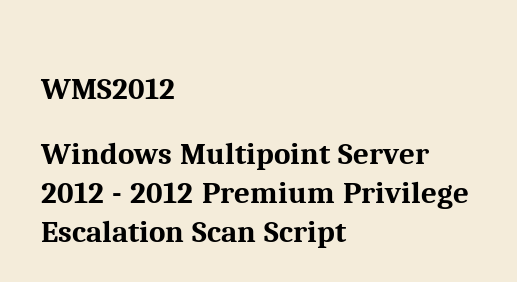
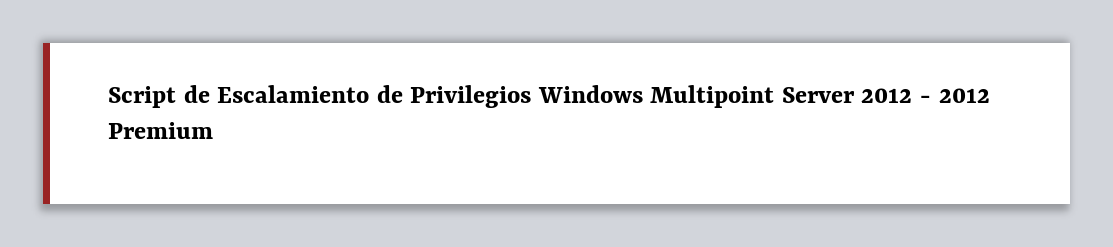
- WMS2012
- Windows Multipoint Server 2012 - 2012 Premium Privilege Escalation Scan Script
+ Script de Escalamiento de Privilegios Windows Multipoint Server 2012 - 2012 Premium

